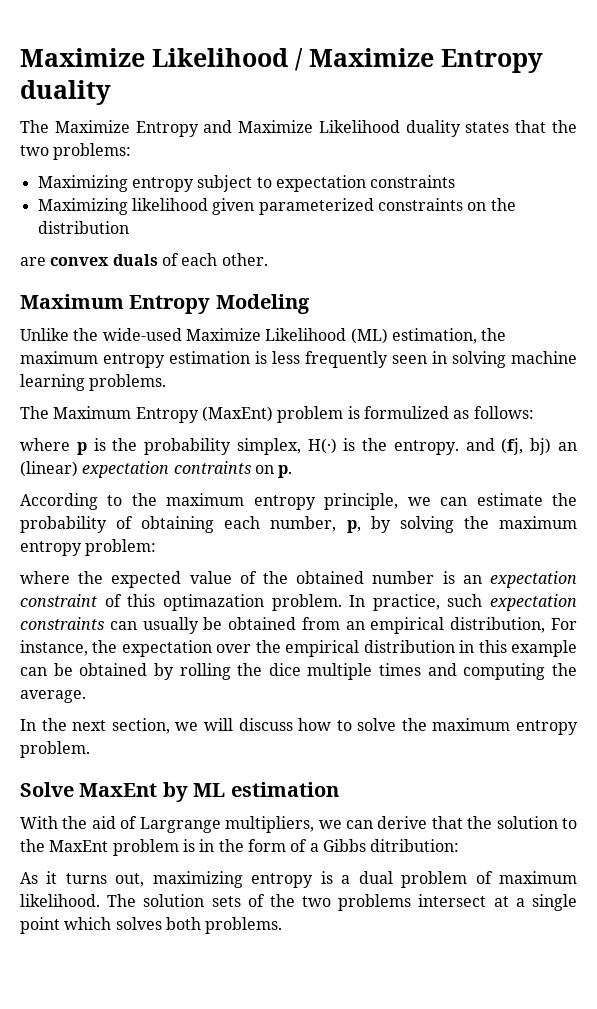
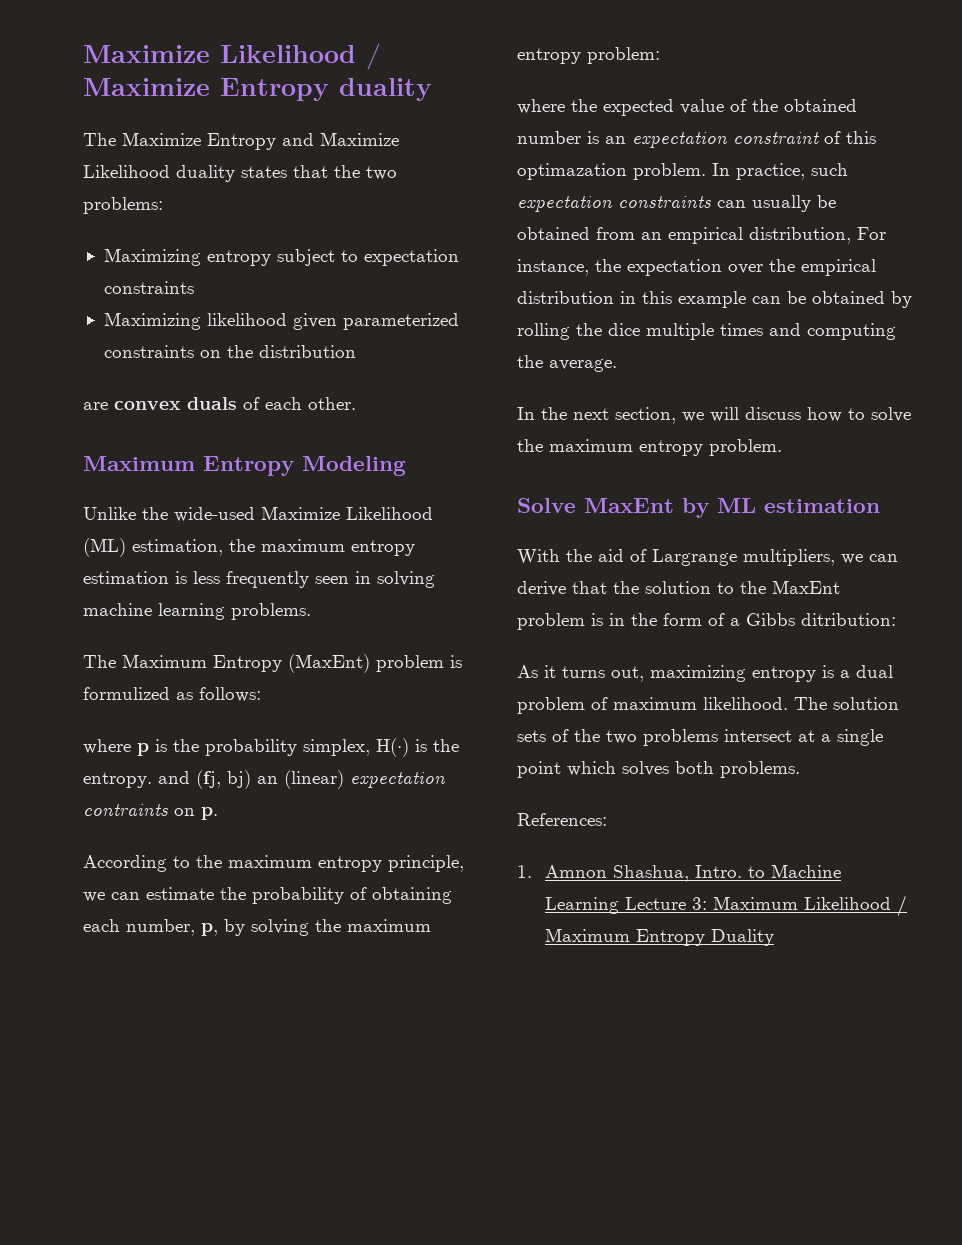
+ References:
+ 1. Amnon Shashua, Intro. to Machine Learning Lecture 3: Maximum Likelihood / Maximum Entropy Duality

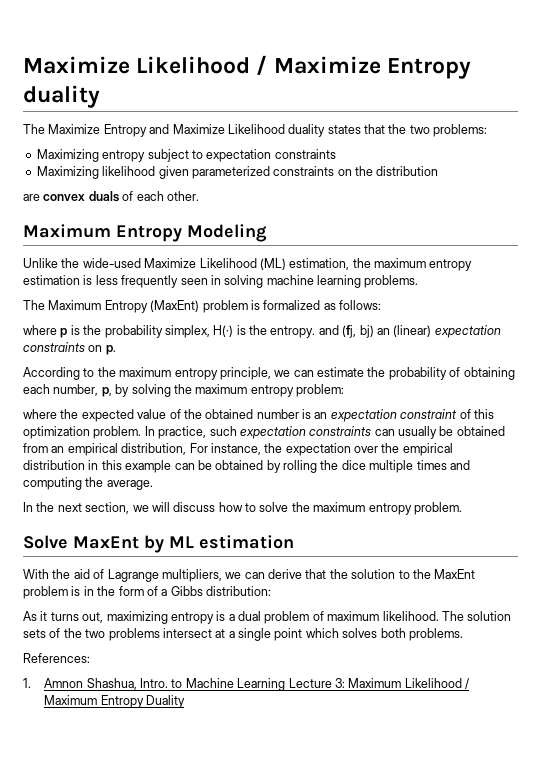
- The Maximum Entropy (MaxEnt) problem is formulized as follows:
+ The Maximum Entropy (MaxEnt) problem is formalized as follows:
- where p is the probability simplex, H(·) is the entropy. and (fj, bj) an (linear) expectation contraints on p.
+ where p is the probability simplex, H(·) is the entropy. and (fj, bj) an (linear) expectation constraints on p.
- where the expected value of the obtained number is an expectation constraint of this optimazation problem.
+ where the expected value of the obtained number is an expectation constraint of this optimization problem.
- With the aid of Largrange multipliers, we can derive that the solution to the MaxEnt problem is in the form of a Gibbs ditribution:
+ With the aid of Lagrange multipliers, we can derive that the solution to the MaxEnt problem is in the form of a Gibbs distribution:

